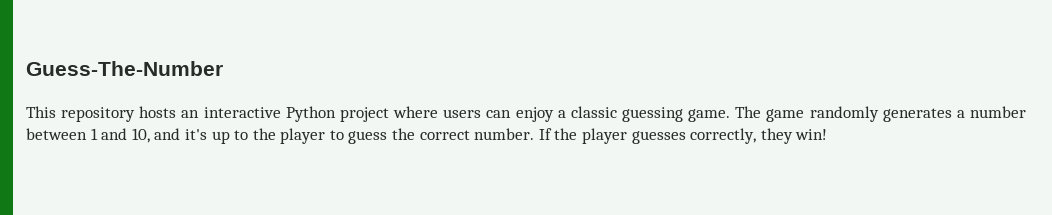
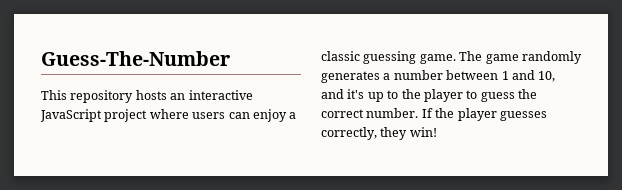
- This repository hosts an interactive Python project where users can enjoy a classic guessing game.
+ This repository hosts an interactive JavaScript project where users can enjoy a classic guessing game.

